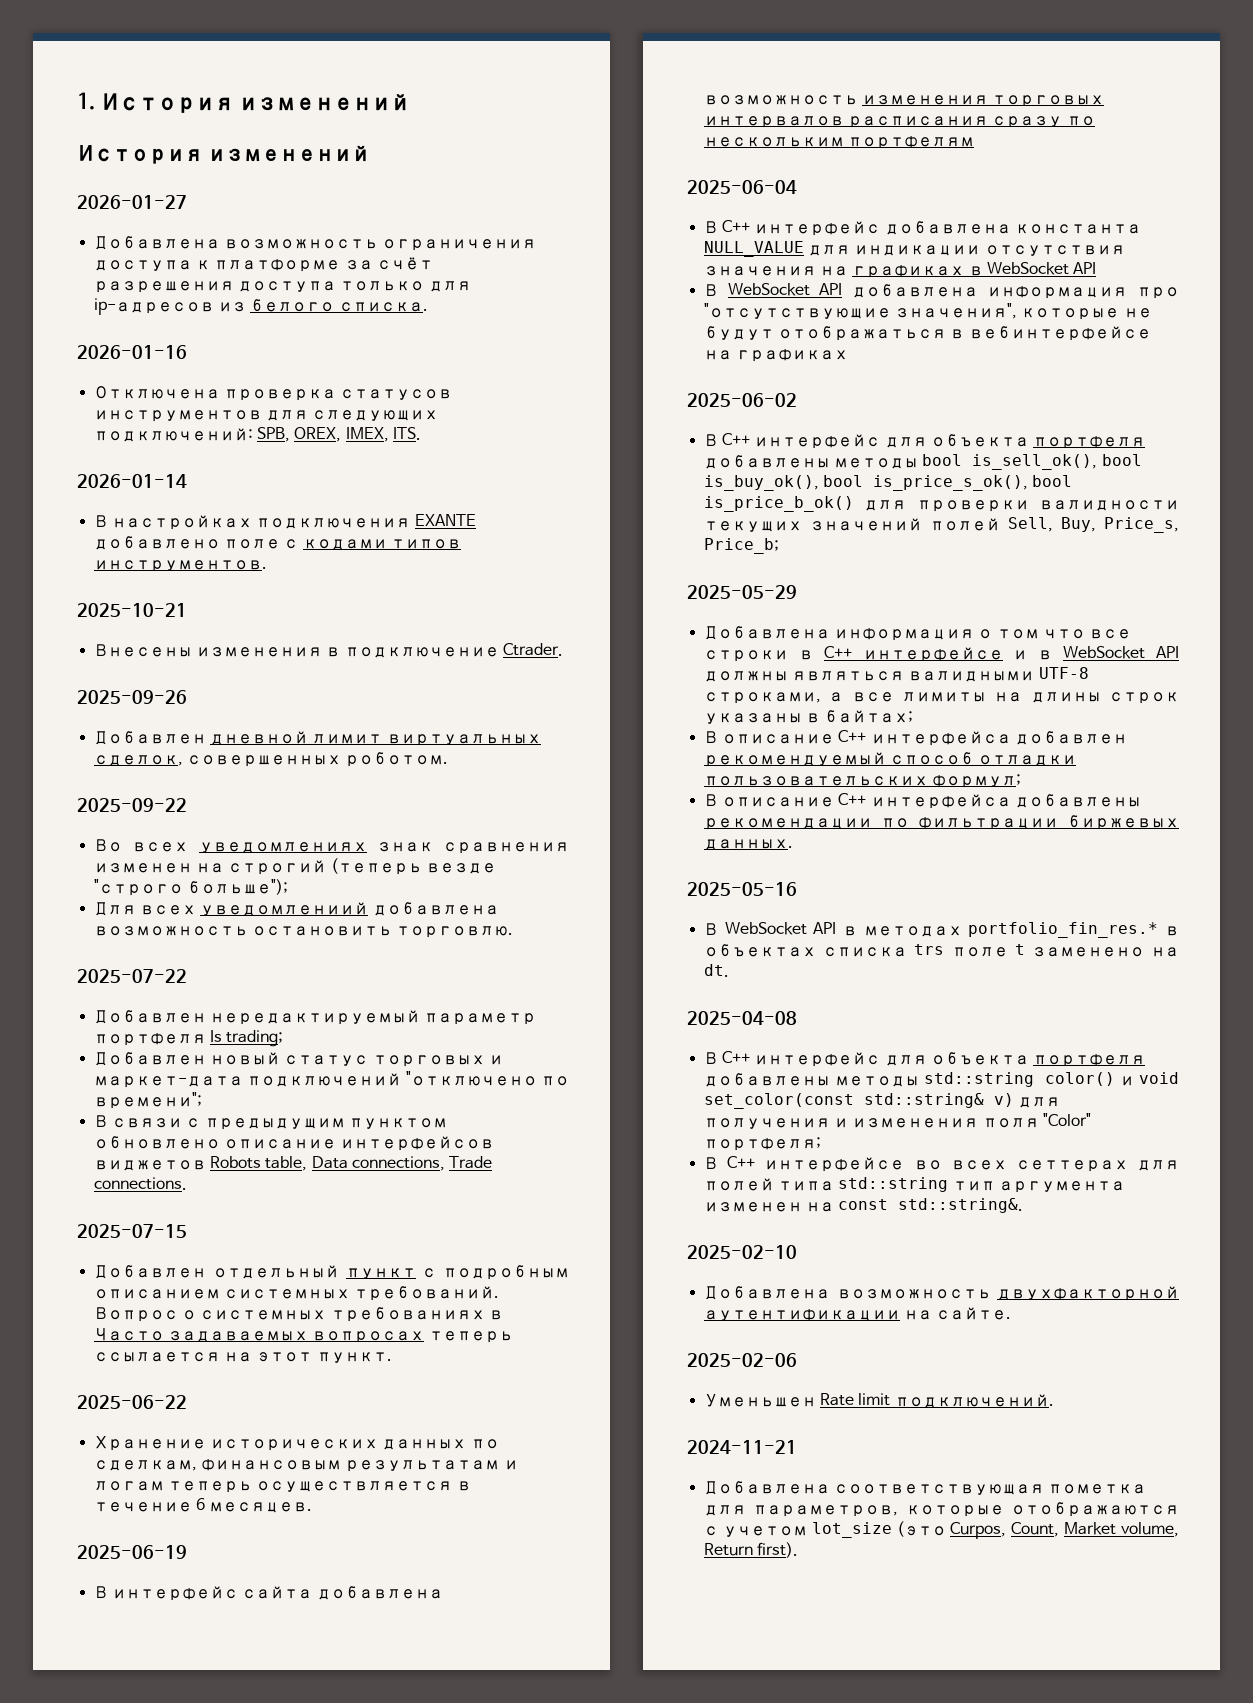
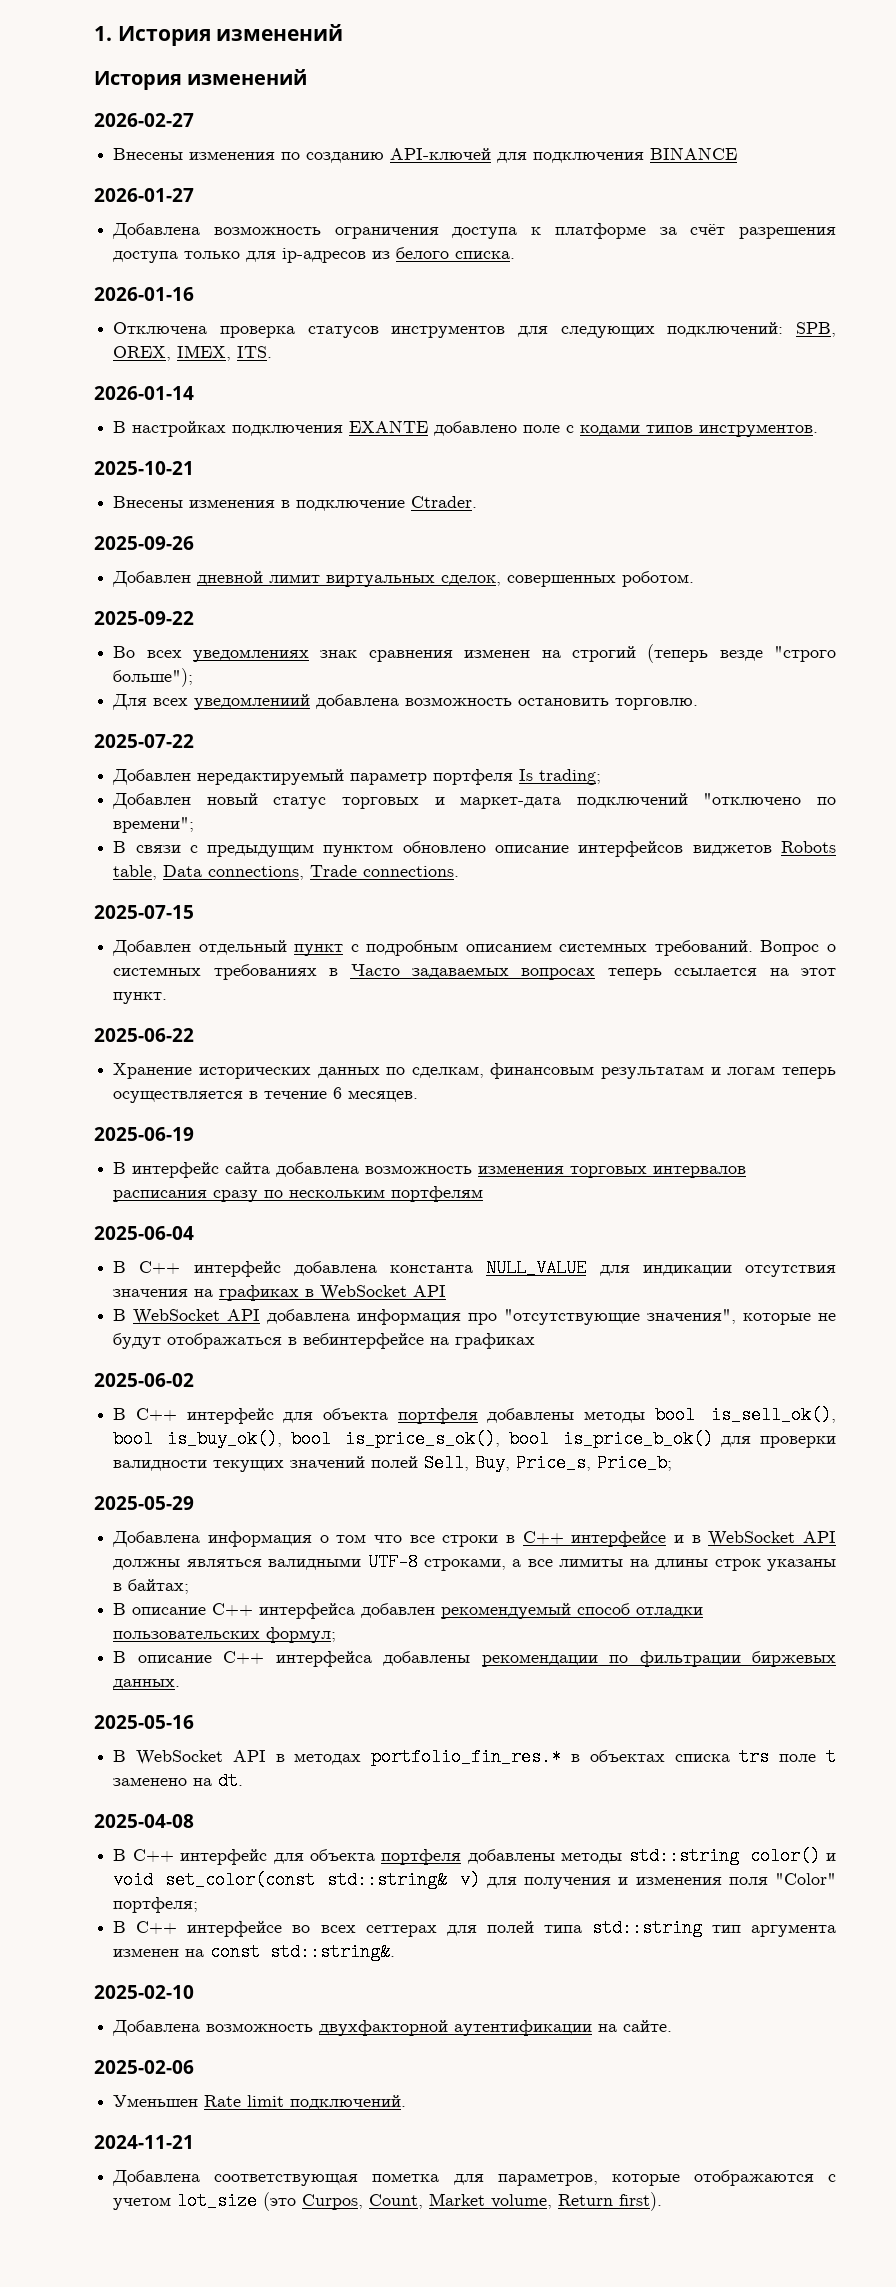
+ 2026-02-27
+ Внесены изменения по созданию API-ключей для подключения BINANCE

